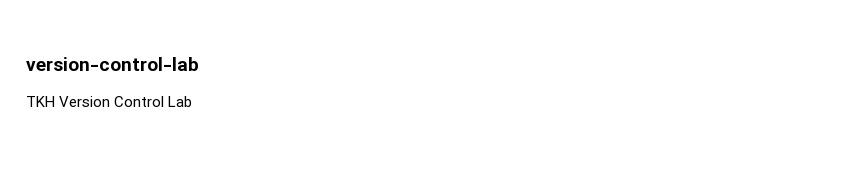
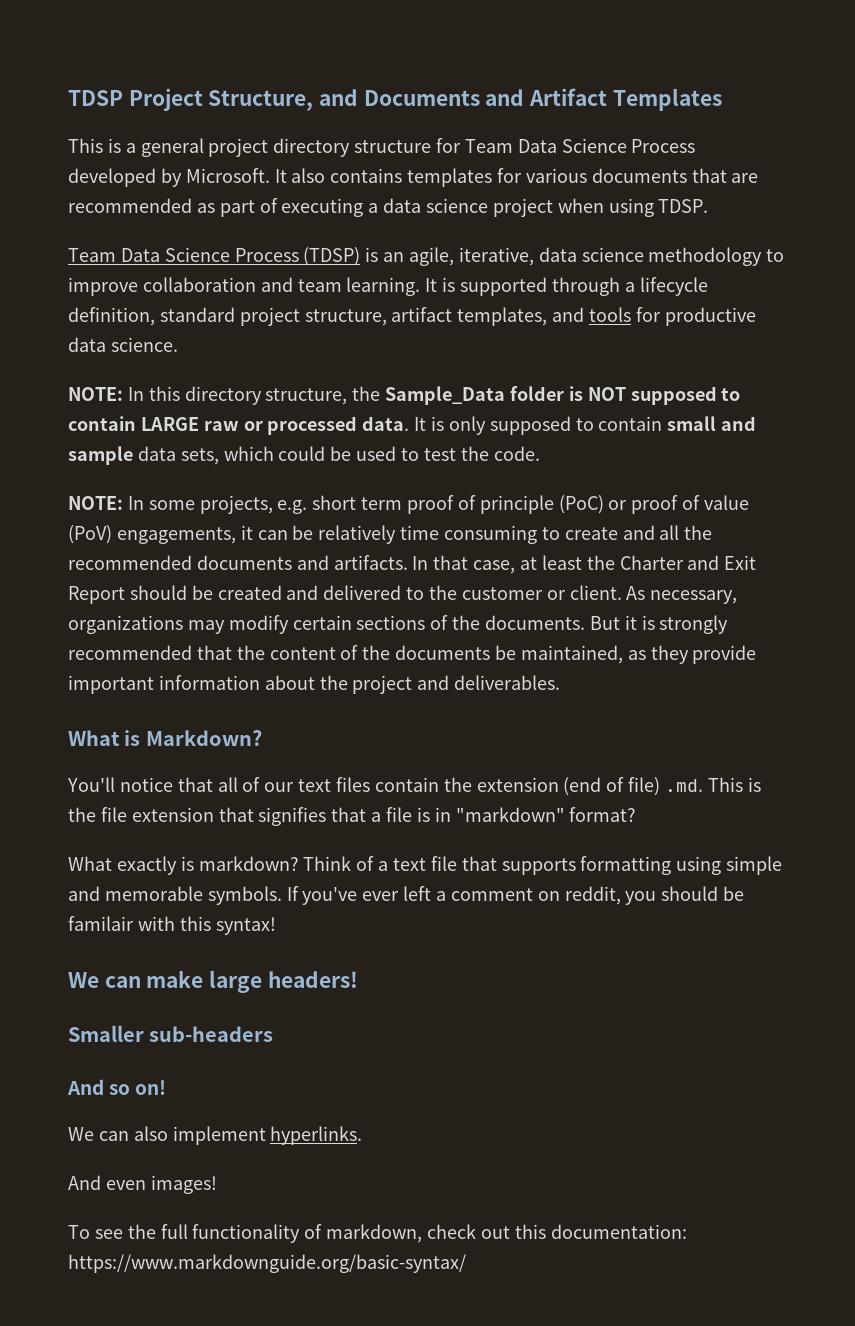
- version-control-lab
- TKH Version Control Lab
+ TDSP Project Structure, and Documents and Artifact Templates
+ This is a general project directory structure for Team Data Science Process developed by Microsoft. It also contains templates for various documents that are recommended as part of executing a data science project when using TDSP.
+ Team Data Science Process (TDSP) is an agile, iterative, data science methodology to improve collaboration and team learning. It is supported through a lifecycle definition, standard project structure, artifact templates, and tools for productive data science.
+ NOTE: In this directory structure, the Sample_Data folder is NOT supposed to contain LARGE raw or processed data. It is only supposed to contain small and sample data sets, which could be used to test the code.
+ NOTE: In some projects, e.g. short term proof of principle (PoC) or proof of value (PoV) engagements, it can be relatively time consuming to create and all the recommended documents and artifacts. In that case, at least the Charter and Exit Report should be created and delivered to the customer or client. As necessary, organizations may modify certain sections of the documents. But it is strongly recommended that the content of the documents be maintained, as they provide important information about the project and deliverables.
+ What is Markdown?
+ You'll notice that all of our text files contain the extension (end of file) .md. This is the file extension that signifies that a file is in "markdown" format?
+ What exactly is markdown? Think of a text file that supports formatting using simple and memorable symbols. If you've ever left a comment on reddit, you should be familair with this syntax!
+ We can make large headers!
+ Smaller sub-headers
+ And so on!
+ We can also implement hyperlinks.
+ And even images!
+ To see the full functionality of markdown, check out this documentation: https://www.markdownguide.org/basic-syntax/

